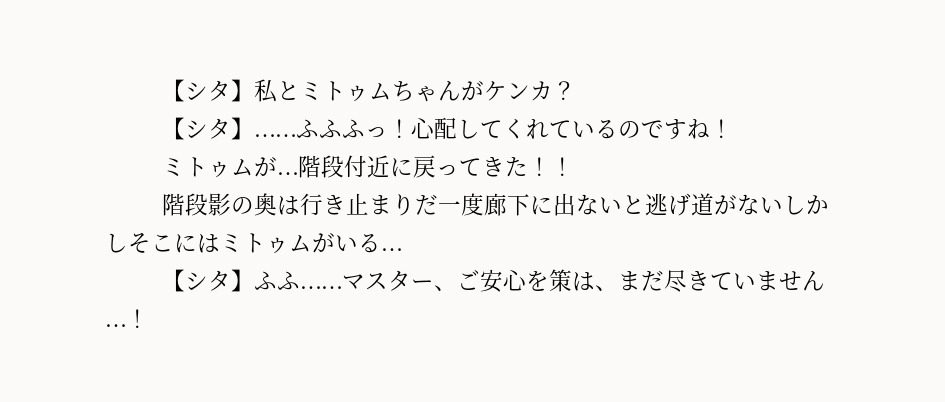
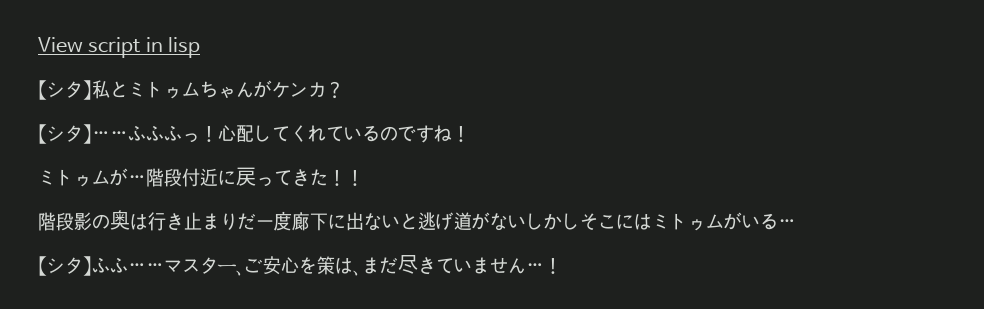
+ View script in lisp

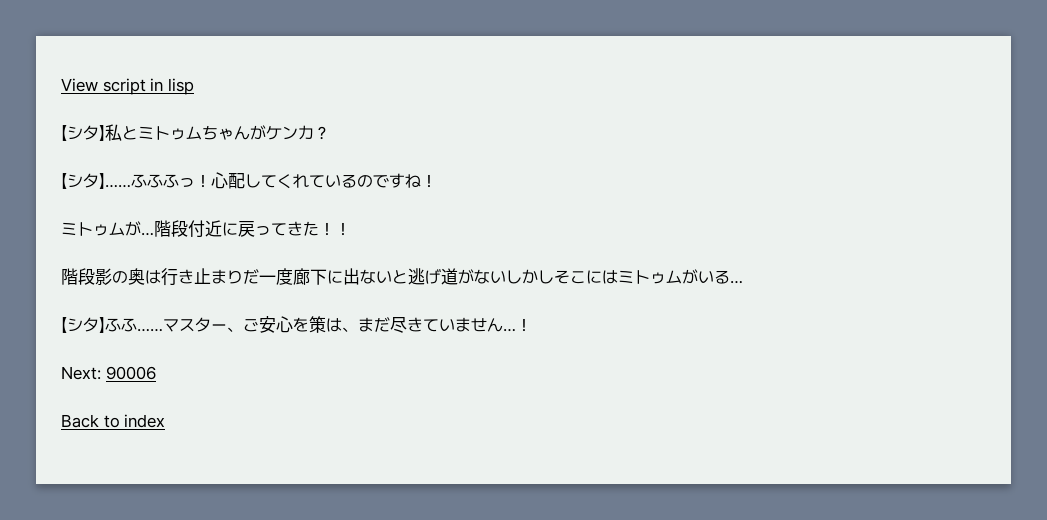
+ Next: 90006
+ Back to index

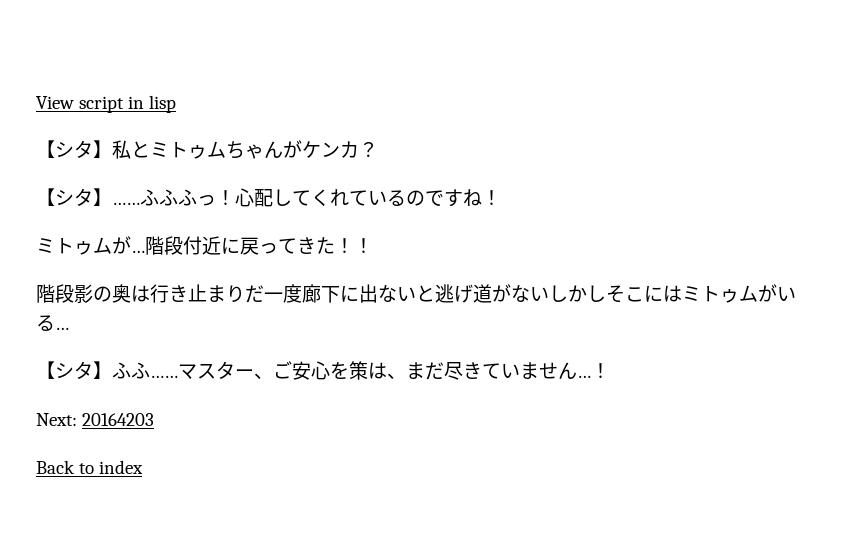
- Next: 90006
+ Next: 20164203

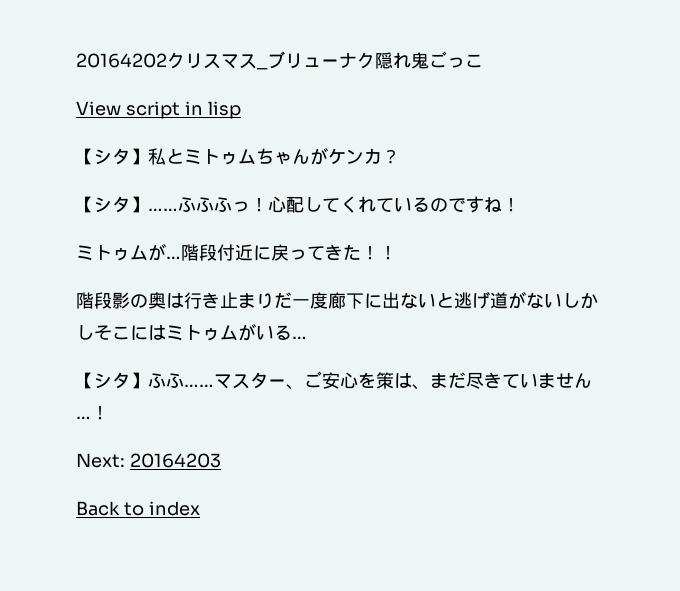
+ 20164202クリスマス_ブリューナク隠れ鬼ごっこ

